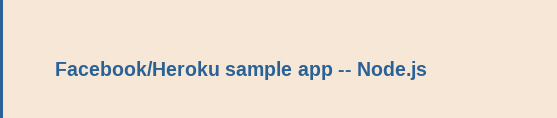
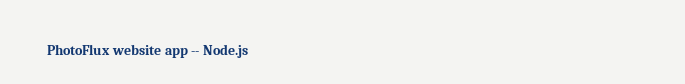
- Facebook/Heroku sample app -- Node.js
+ PhotoFlux website app -- Node.js

